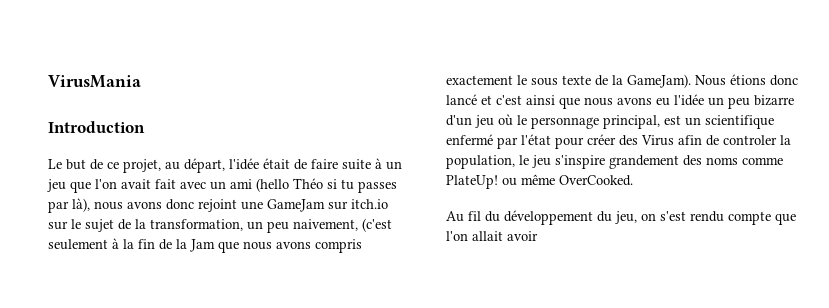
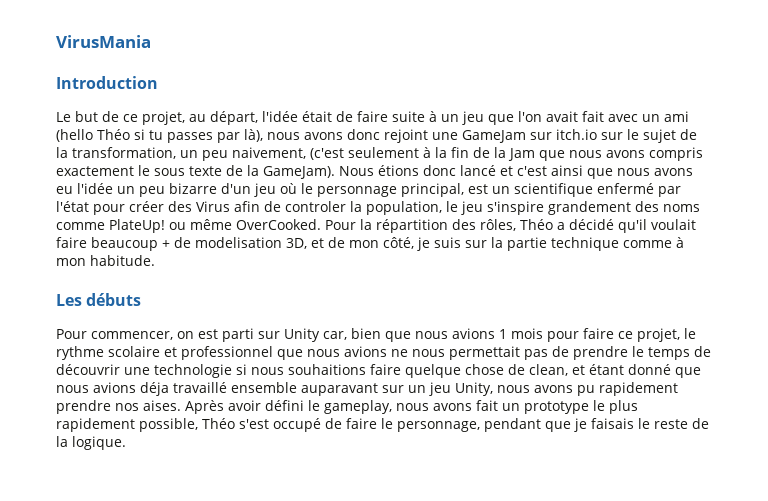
- Nous étions donc lancé et c'est ainsi que nous avons eu l'idée un peu bizarre d'un jeu où le personnage principal, est un scientifique enfermé par l'état pour créer des Virus afin de controler la population, le jeu s'inspire grandement des noms comme PlateUp! ou même OverCooked.
- Au fil du développement du jeu, on s'est rendu compte que l'on allait avoir
+ Nous étions donc lancé et c'est ainsi que nous avons eu l'idée un peu bizarre d'un jeu où le personnage principal, est un scientifique enfermé par l'état pour créer des Virus afin de controler la population, le jeu s'inspire grandement des noms comme PlateUp! ou même OverCooked. Pour la répartition des rôles, Théo a décidé qu'il voulait faire beaucoup + de modelisation 3D, et de mon côté, je suis sur la partie technique comme à mon habitude.
+ Les débuts
+ Pour commencer, on est parti sur Unity car, bien que nous avions 1 mois pour faire ce projet, le rythme scolaire et professionnel que nous avions ne nous permettait pas de prendre le temps de découvrir une technologie si nous souhaitions faire quelque chose de clean, et étant donné que nous avions déja travaillé ensemble auparavant sur un jeu Unity, nous avons pu rapidement prendre nos aises. Après avoir défini le gameplay, nous avons fait un prototype le plus rapidement possible, Théo s'est occupé de faire le personnage, pendant que je faisais le reste de la logique.

